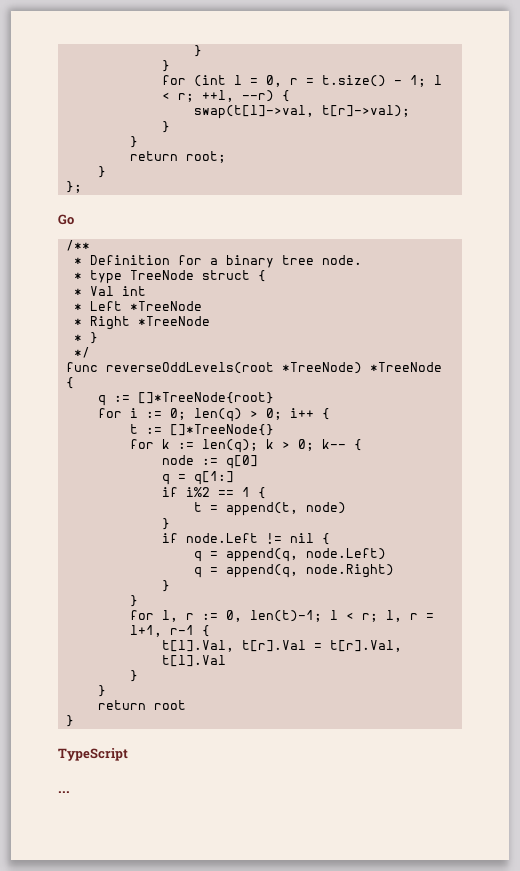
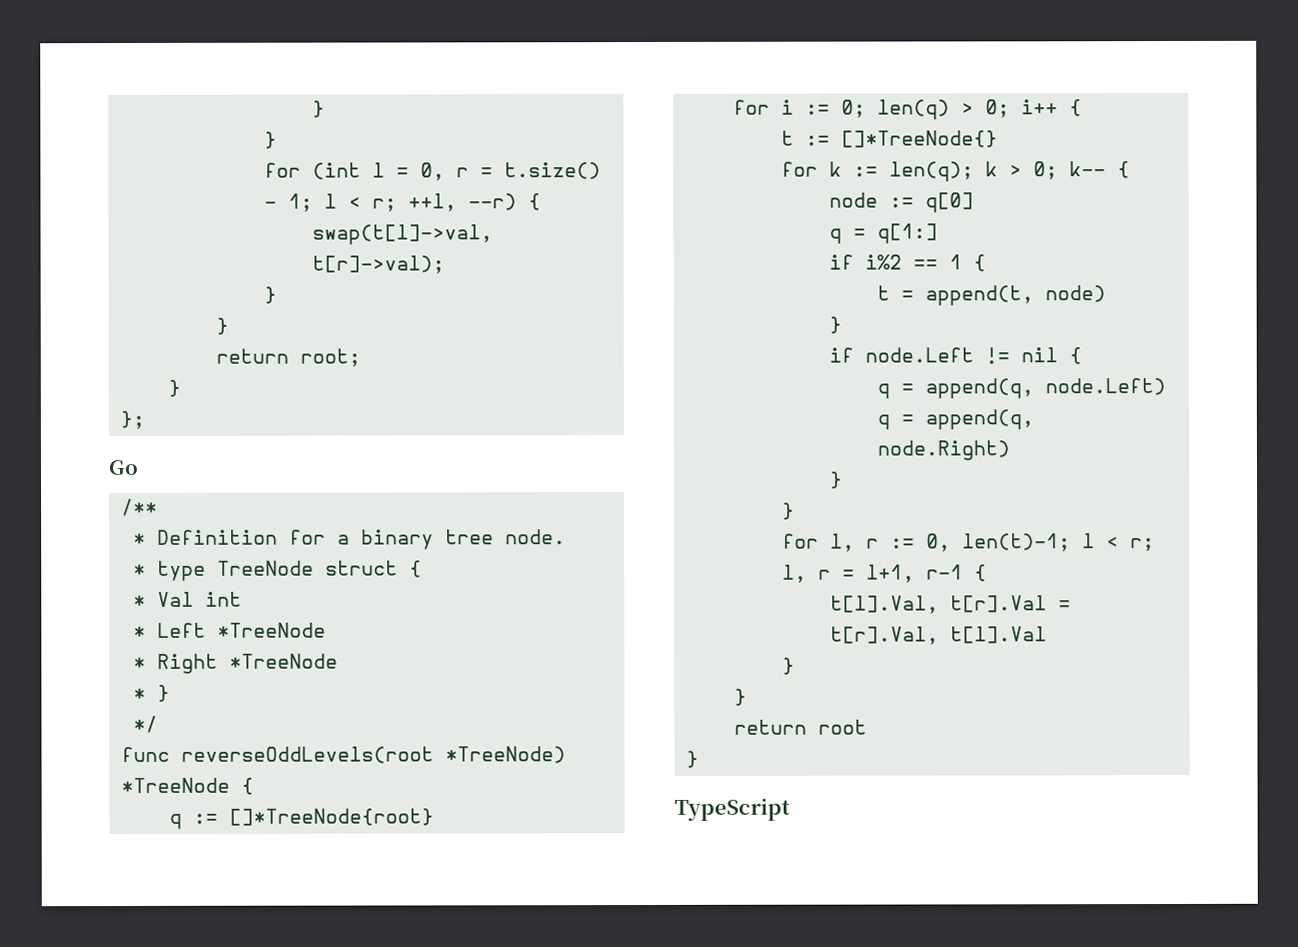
- ...

